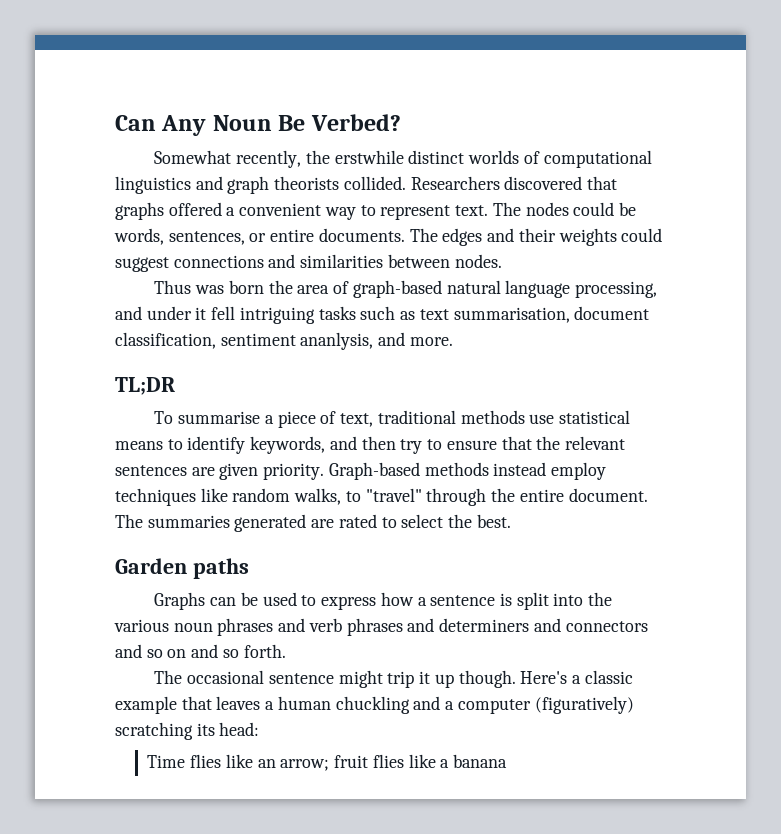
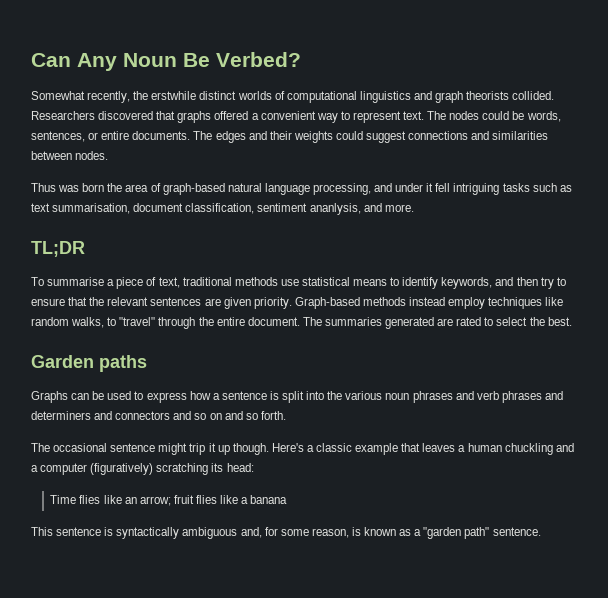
+ This sentence is syntactically ambiguous and, for some reason, is known as a "garden path" sentence.

